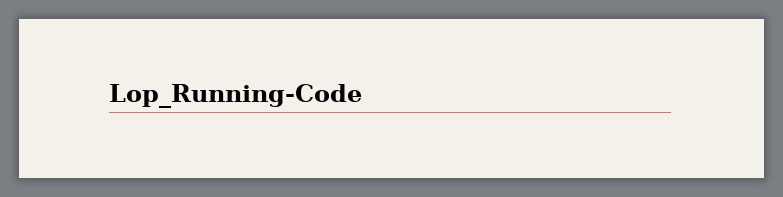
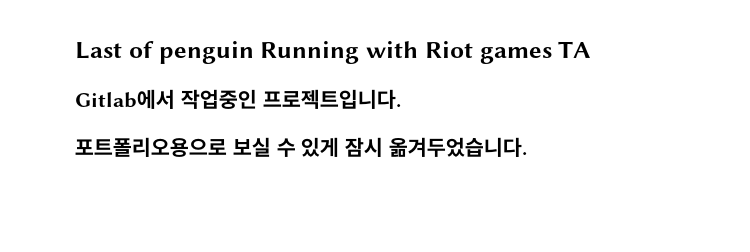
- Lop_Running-Code
+ Last of penguin Running with Riot games TA
+ Gitlab에서 작업중인 프로젝트입니다.
+ 포트폴리오용으로 보실 수 있게 잠시 옮겨두었습니다.

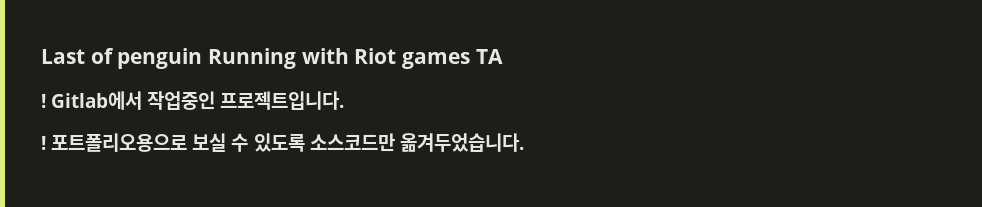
  Last of penguin Running with Riot games TA
- Gitlab에서 작업중인 프로젝트입니다.
- 포트폴리오용으로 보실 수 있게 잠시 옮겨두었습니다.
+ ! Gitlab에서 작업중인 프로젝트입니다.
+ ! 포트폴리오용으로 보실 수 있도록 소스코드만 옮겨두었습니다.

